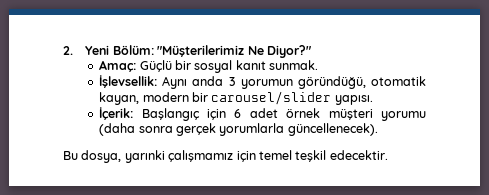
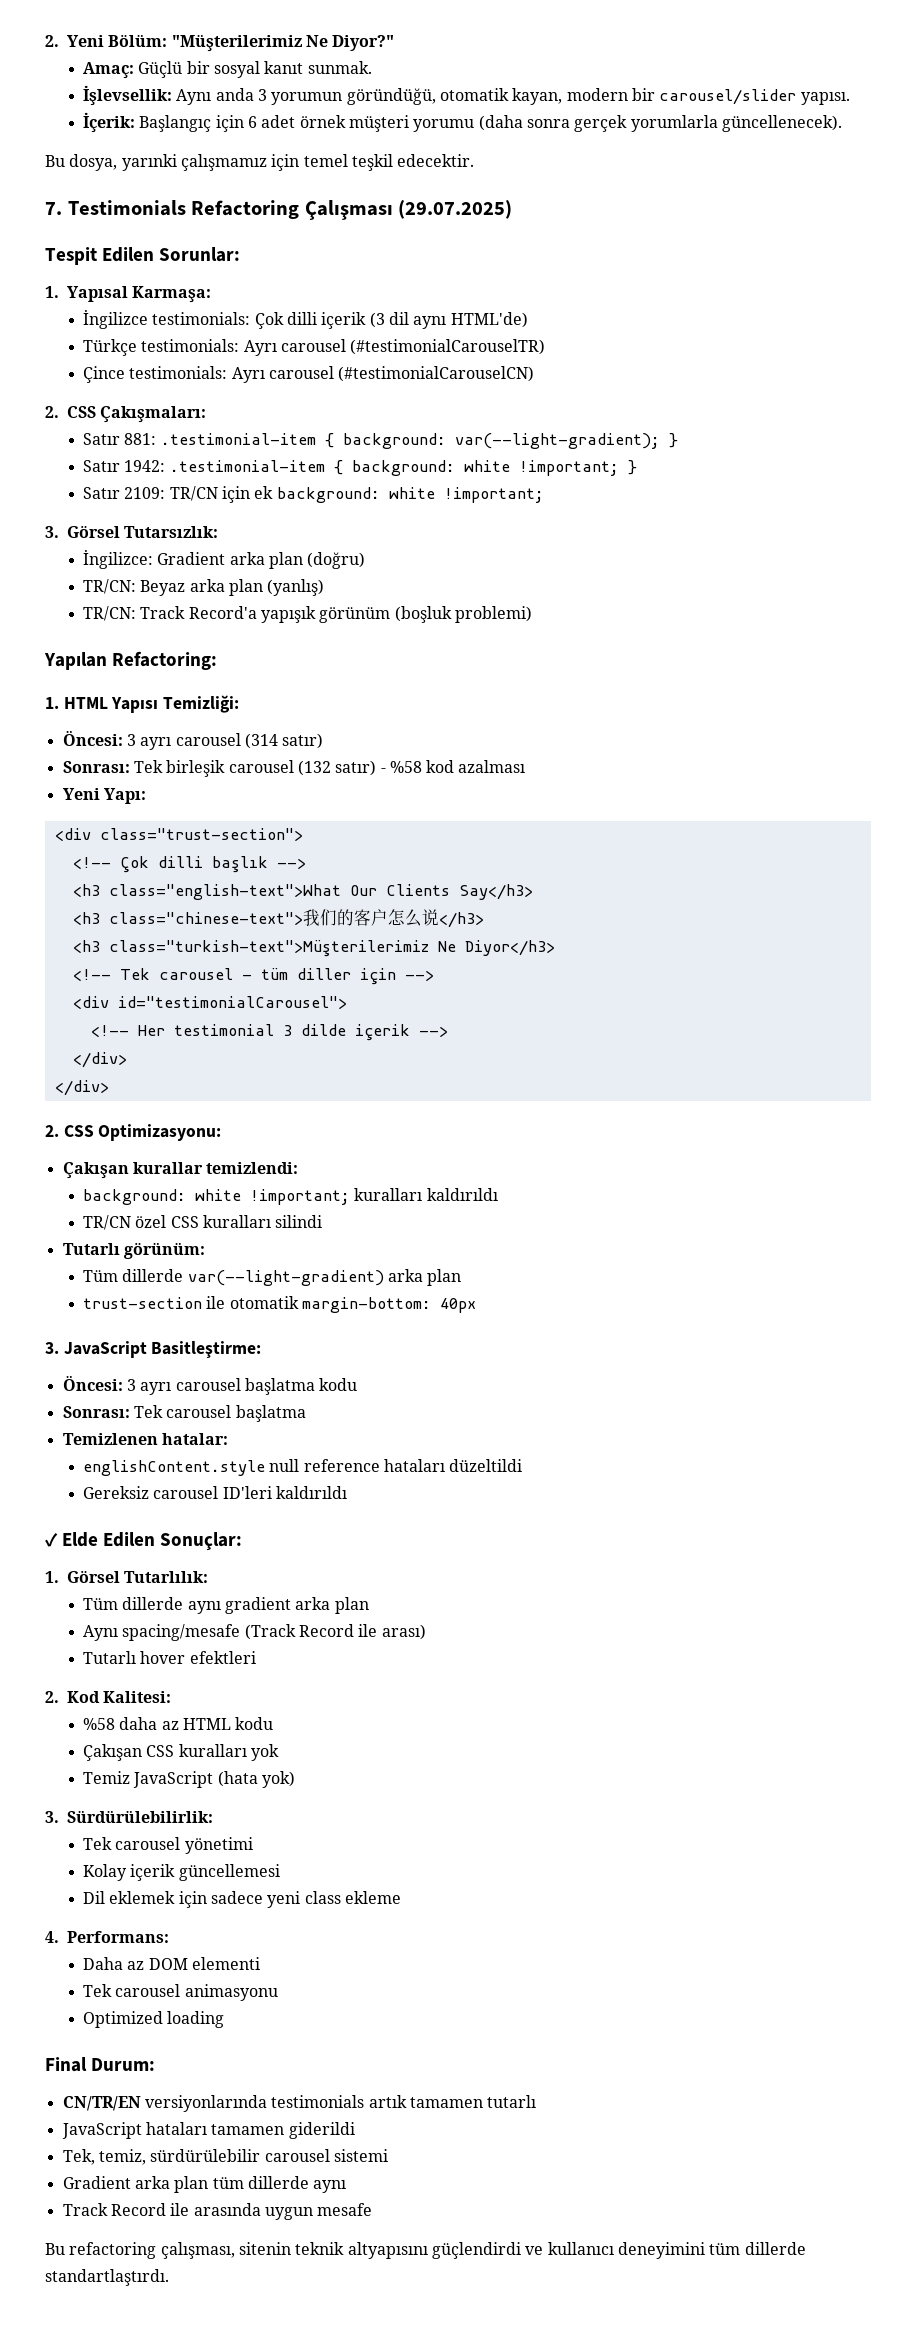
+ 7. Testimonials Refactoring Çalışması (29.07.2025)
+ Tespit Edilen Sorunlar:
+ 1. Yapısal Karmaşa:
+ İngilizce testimonials: Çok dilli içerik (3 dil aynı HTML'de)
+ Türkçe testimonials: Ayrı carousel (#testimonialCarouselTR)
+ Çince testimonials: Ayrı carousel (#testimonialCarouselCN)
+ 2. CSS Çakışmaları:
+ Satır 881: .testimonial-item { background: var(--light-gradient); }
+ Satır 1942: .testimonial-item { background: white !important; }
+ Satır 2109: TR/CN için ek background: white !important;
+ 3. Görsel Tutarsızlık:
+ İngilizce: Gradient arka plan (doğru)
+ TR/CN: Beyaz arka plan (yanlış)
+ TR/CN: Track Record'a yapışık görünüm (boşluk problemi)
+ Yapılan Refactoring:
+ 1. HTML Yapısı Temizliği:
+ Öncesi: 3 ayrı carousel (314 satır)
+ Sonrası: Tek birleşik carousel (132 satır) - %58 kod azalması
+ Yeni Yapı:
+ <div class="trust-section">
+ <!-- Çok dilli başlık -->
+ <h3 class="english-text">What Our Clients Say</h3>
+ <h3 class="chinese-text">我们的客户怎么说</h3>
+ <h3 class="turkish-text">Müşterilerimiz Ne Diyor</h3>
+ <!-- Tek carousel - tüm diller için -->
+ <div id="testimonialCarousel">
+ <!-- Her testimonial 3 dilde içerik -->
+ </div>
+ </div>
+ 2. CSS Optimizasyonu:
+ Çakışan kurallar temizlendi:
+ background: white !important; kuralları kaldırıldı
+ TR/CN özel CSS kuralları silindi
+ Tutarlı görünüm:
+ Tüm dillerde var(--light-gradient) arka plan
+ trust-section ile otomatik margin-bottom: 40px
+ 3. JavaScript Basitleştirme:
+ Öncesi: 3 ayrı carousel başlatma kodu
+ Sonrası: Tek carousel başlatma
+ Temizlenen hatalar:
+ englishContent.style null reference hataları düzeltildi
+ Gereksiz carousel ID'leri kaldırıldı
+ ✓ Elde Edilen Sonuçlar:
+ 1. Görsel Tutarlılık:
+ Tüm dillerde aynı gradient arka plan
+ Aynı spacing/mesafe (Track Record ile arası)
+ Tutarlı hover efektleri
+ 2. Kod Kalitesi:
+ %58 daha az HTML kodu
+ Çakışan CSS kuralları yok
+ Temiz JavaScript (hata yok)
+ 3. Sürdürülebilirlik:
+ Tek carousel yönetimi
+ Kolay içerik güncellemesi
+ Dil eklemek için sadece yeni class ekleme
+ 4. Performans:
+ Daha az DOM elementi
+ Tek carousel animasyonu
+ Optimized loading
+ Final Durum:
+ CN/TR/EN versiyonlarında testimonials artık tamamen tutarlı
+ JavaScript hataları tamamen giderildi
+ Tek, temiz, sürdürülebilir carousel sistemi
+ Gradient arka plan tüm dillerde aynı
+ Track Record ile arasında uygun mesafe
+ Bu refactoring çalışması, sitenin teknik altyapısını güçlendirdi ve kullanıcı deneyimini tüm dillerde standartlaştırdı.

